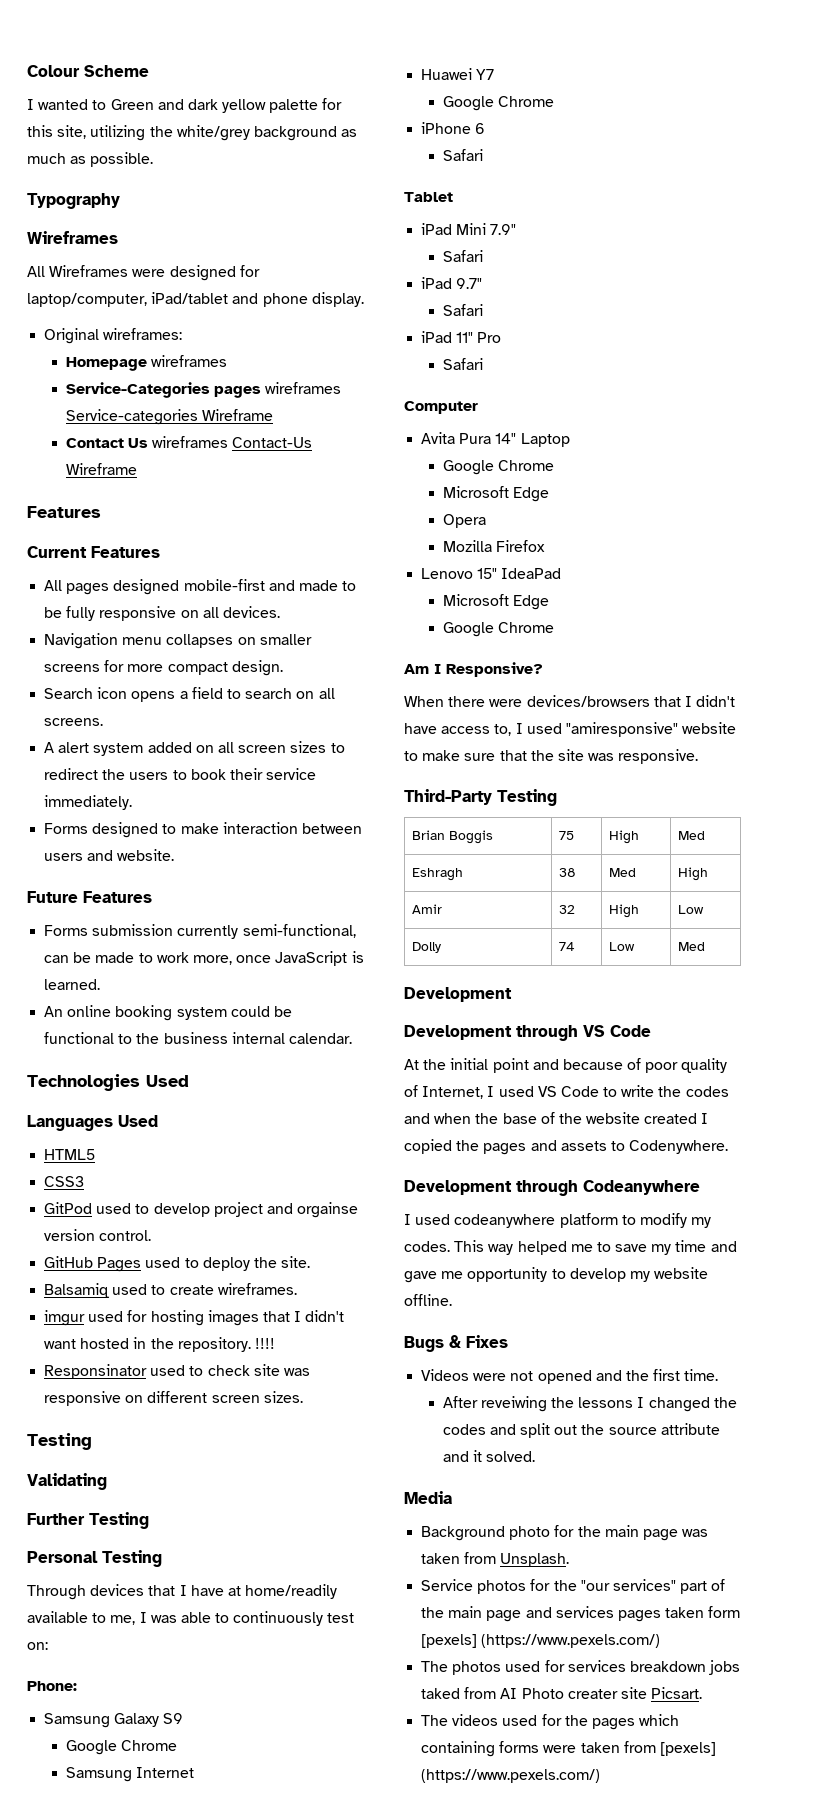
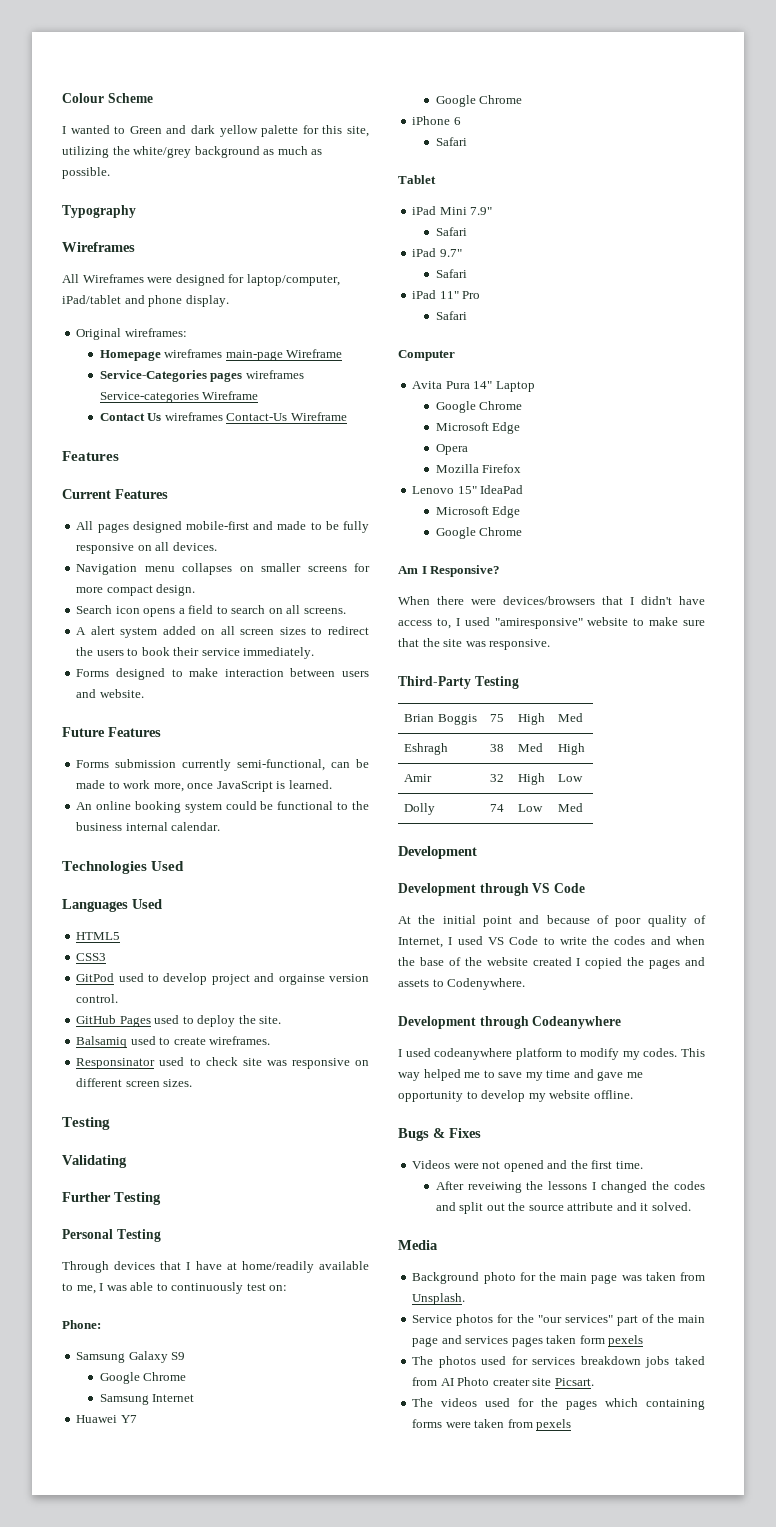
- Homepage wireframes
+ Homepage wireframes main-page Wireframe
- imgur used for hosting images that I didn't want hosted in the repository. !!!!
- Service photos for the "our services" part of the main page and services pages taken form [pexels] (https://www.pexels.com/)
+ Service photos for the "our services" part of the main page and services pages taken form pexels
- The videos used for the pages which containing forms were taken from [pexels] (https://www.pexels.com/)
+ The videos used for the pages which containing forms were taken from pexels

